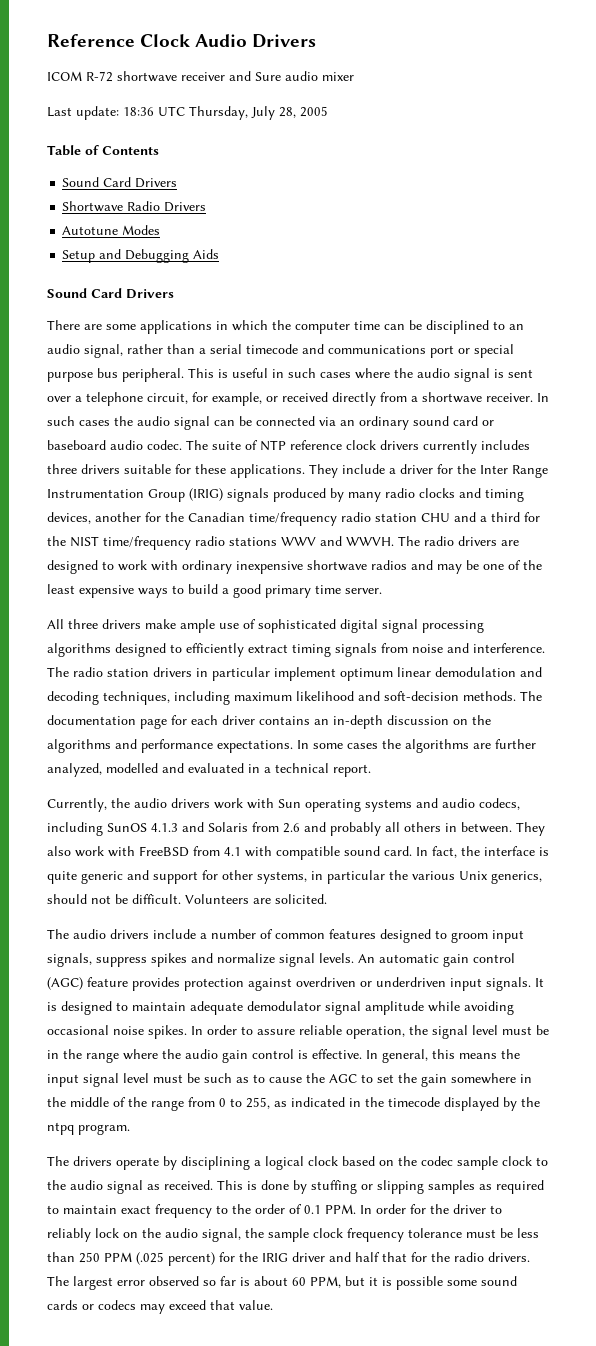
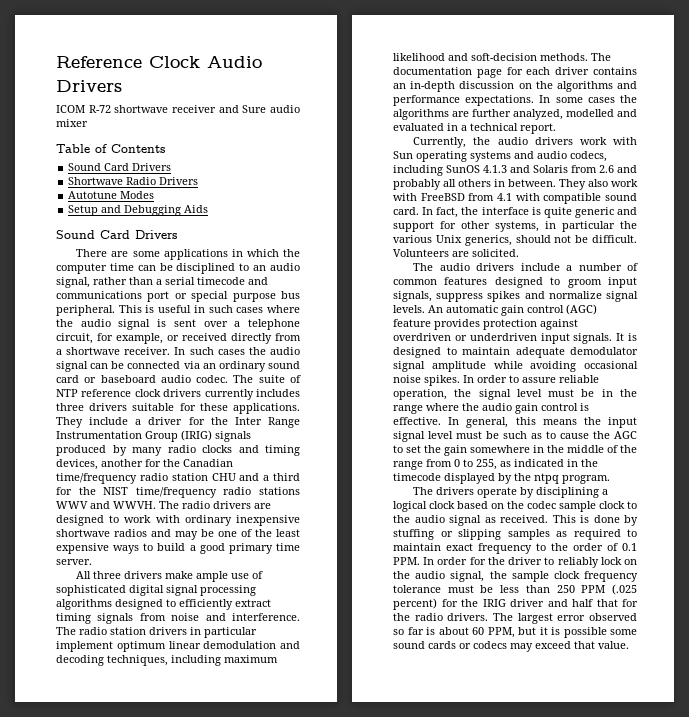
- Last update: 18:36 UTC Thursday, July 28, 2005

